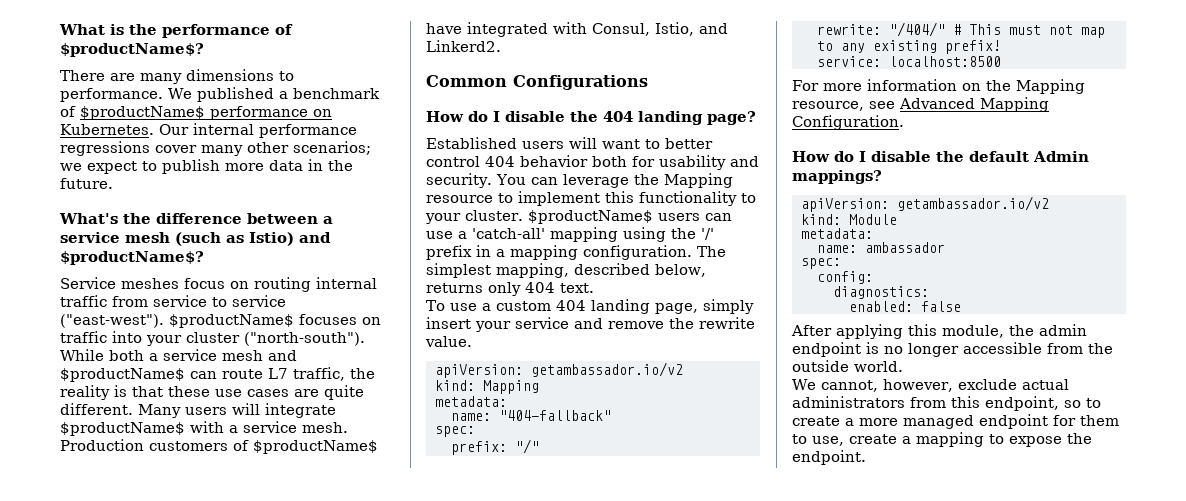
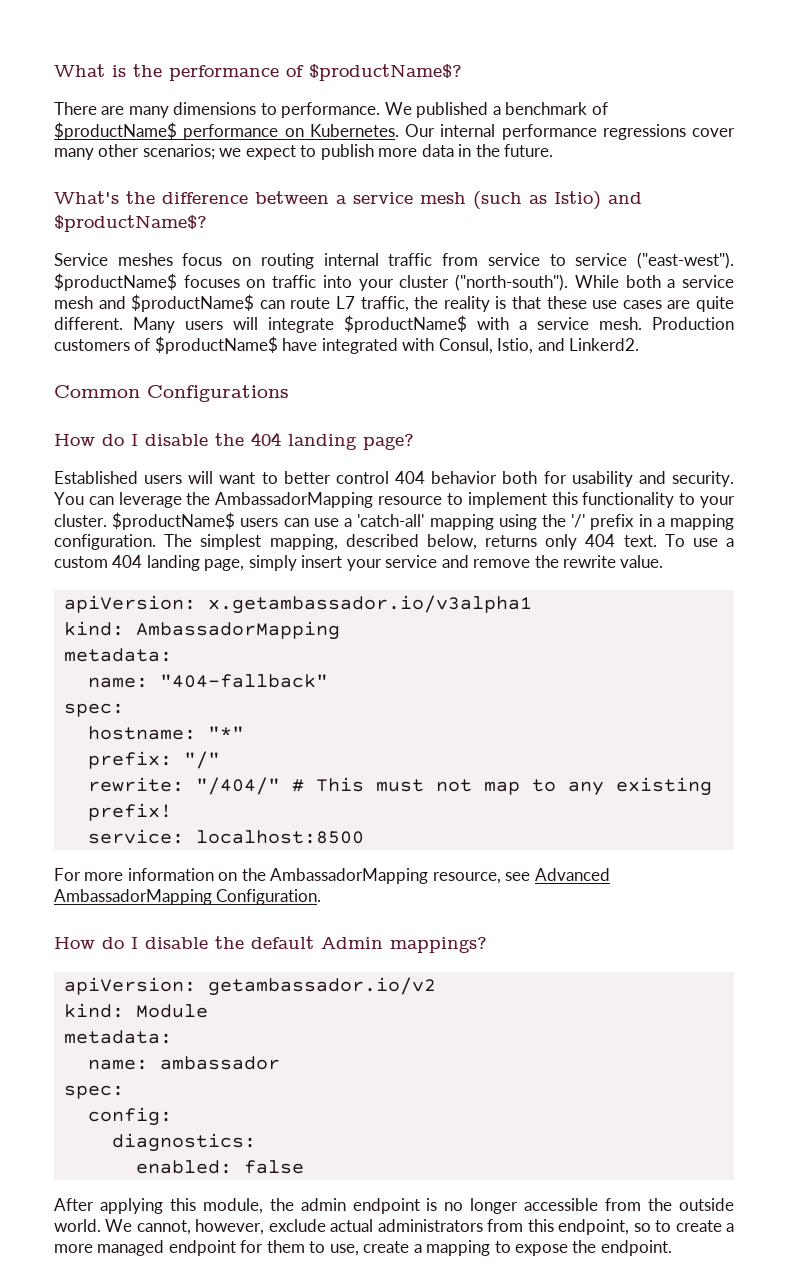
- You can leverage the Mapping resource to implement this functionality to your cluster.
+ You can leverage the AmbassadorMapping resource to implement this functionality to your cluster.
- The simplest mapping, described below, returns only 404 text.
- To use a custom 404 landing page, simply insert your service and remove the rewrite value.
- apiVersion: getambassador.io/v2
- kind: Mapping
+ The simplest mapping, described below, returns only 404 text. To use a custom 404 landing page, simply insert your service and remove the rewrite value.
+ apiVersion: x.getambassador.io/v3alpha1
+ kind: AmbassadorMapping
+ hostname: "*"
- For more information on the Mapping resource, see Advanced Mapping Configuration.
+ For more information on the AmbassadorMapping resource, see Advanced AmbassadorMapping Configuration.
- After applying this module, the admin endpoint is no longer accessible from the outside world.
- We cannot, however, exclude actual administrators from this endpoint, so to create a more managed endpoint for them to use, create a mapping to expose the endpoint.
+ After applying this module, the admin endpoint is no longer accessible from the outside world. We cannot, however, exclude actual administrators from this endpoint, so to create a more managed endpoint for them to use, create a mapping to expose the endpoint.

